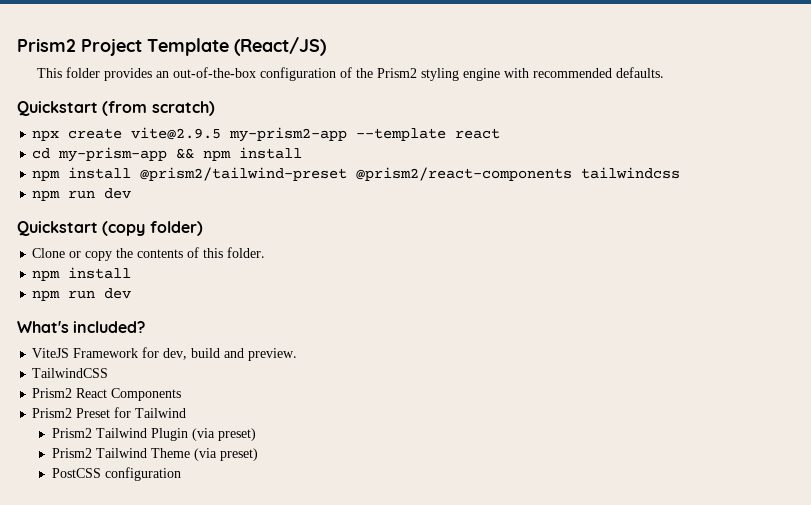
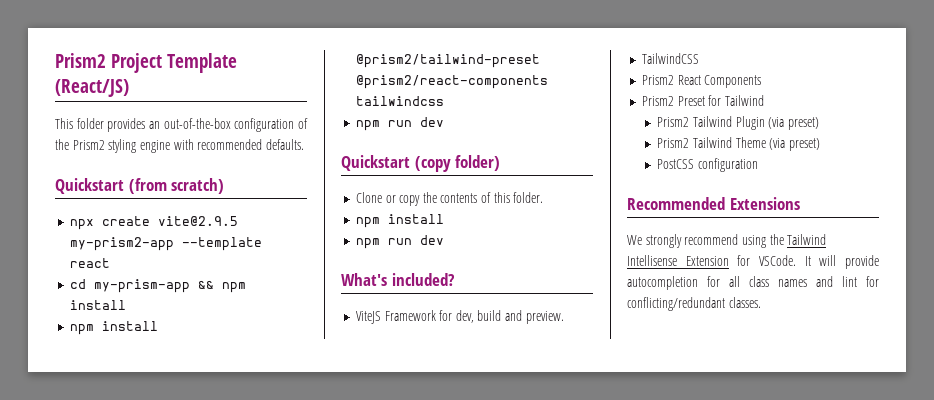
+ Recommended Extensions
+ We strongly recommend using the Tailwind Intellisense Extension for VSCode. It will provide autocompletion for all class names and lint for conflicting/redundant classes.

